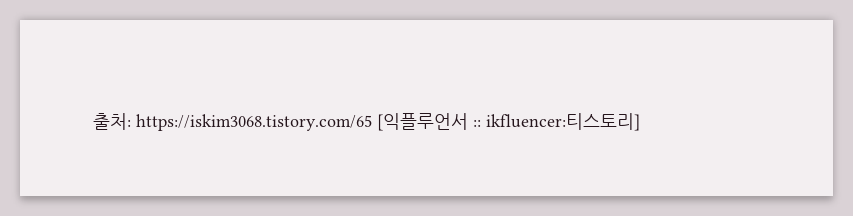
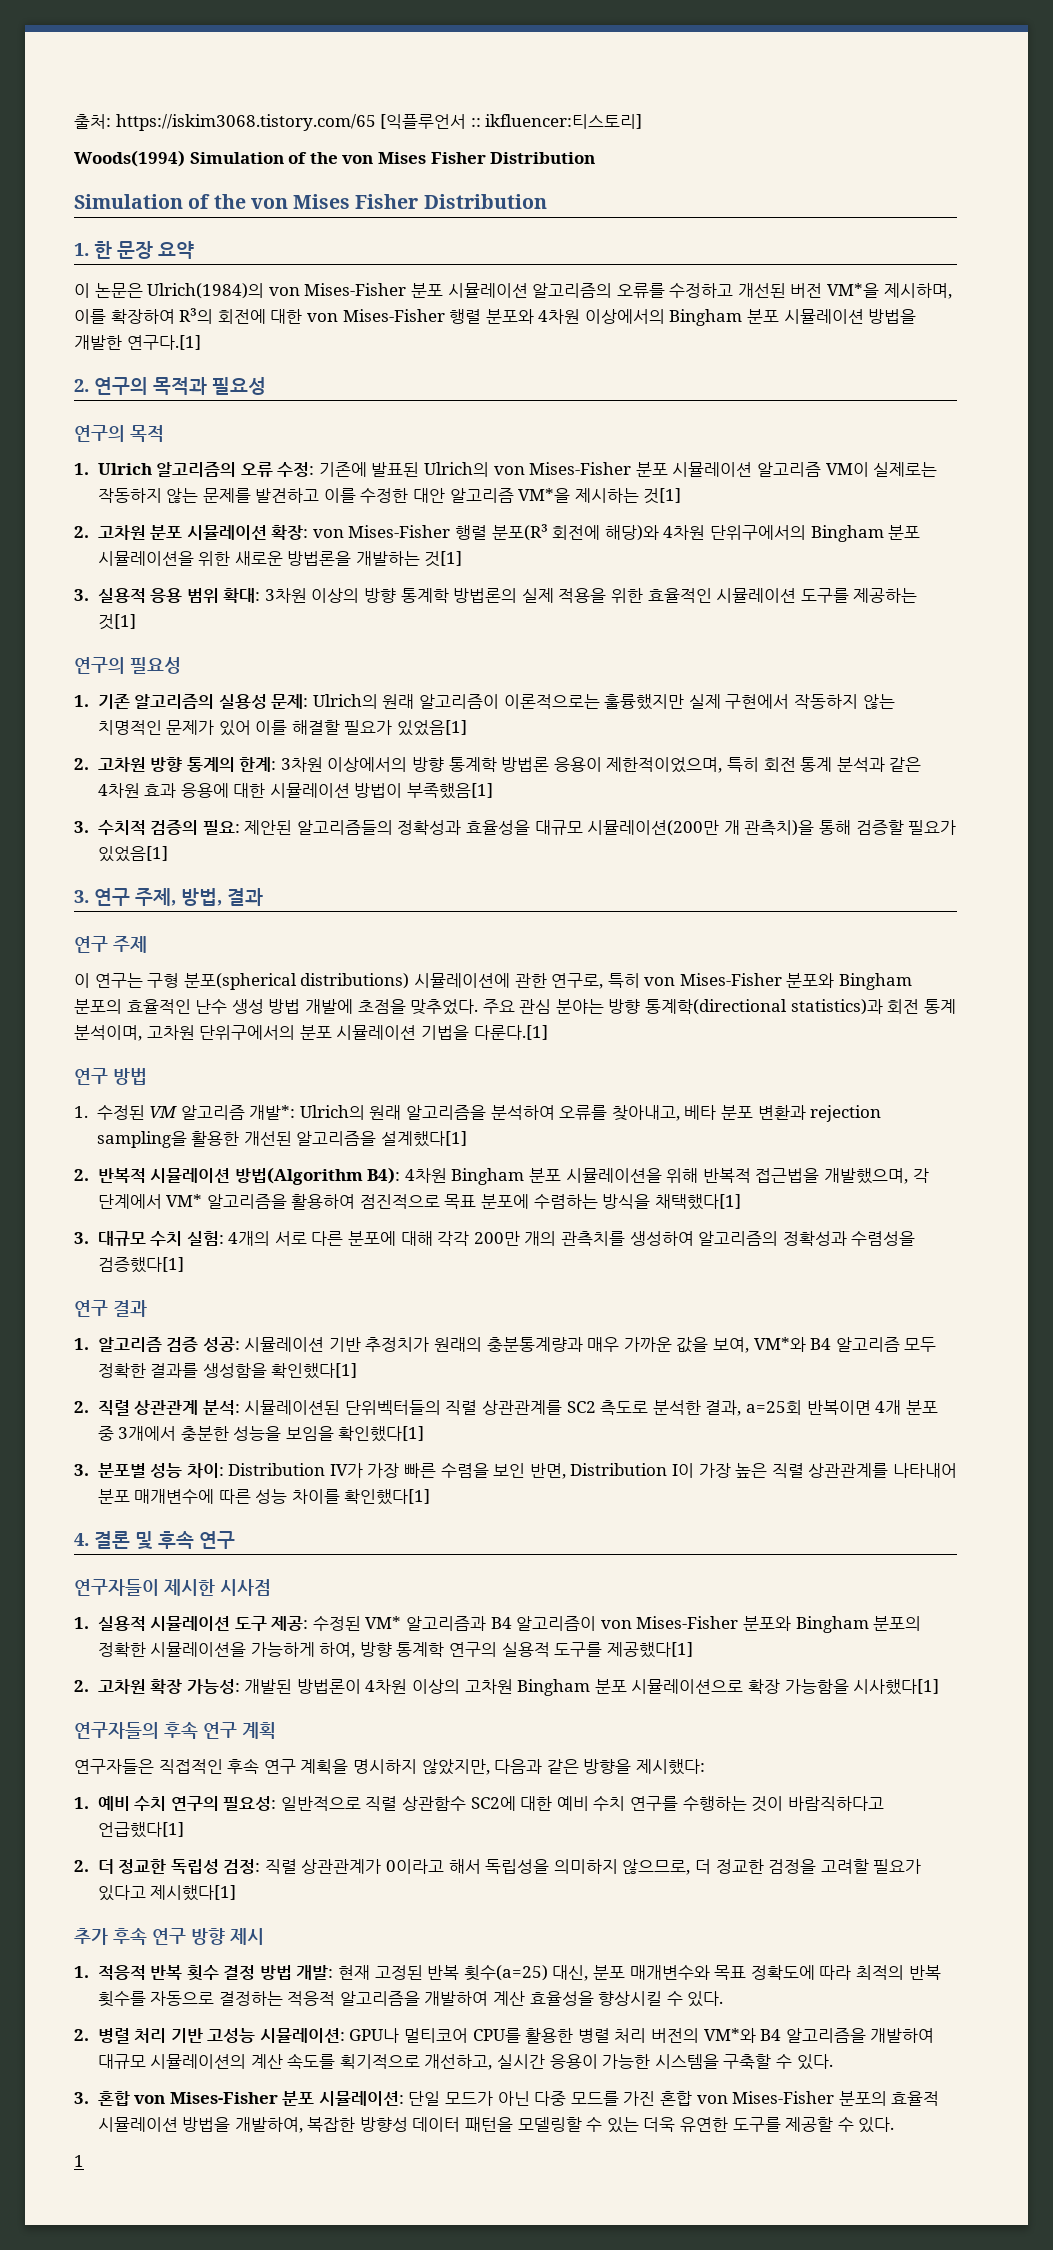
+ Woods(1994) Simulation of the von Mises Fisher Distribution
+ Simulation of the von Mises Fisher Distribution
+ 1. 한 문장 요약
+ 이 논문은 Ulrich(1984)의 von Mises-Fisher 분포 시뮬레이션 알고리즘의 오류를 수정하고 개선된 버전 VM*을 제시하며, 이를 확장하여 R³의 회전에 대한 von Mises-Fisher 행렬 분포와 4차원 이상에서의 Bingham 분포 시뮬레이션 방법을 개발한 연구다.[1]
+ 2. 연구의 목적과 필요성
+ 연구의 목적
+ 1. Ulrich 알고리즘의 오류 수정: 기존에 발표된 Ulrich의 von Mises-Fisher 분포 시뮬레이션 알고리즘 VM이 실제로는 작동하지 않는 문제를 발견하고 이를 수정한 대안 알고리즘 VM*을 제시하는 것[1]
+ 2. 고차원 분포 시뮬레이션 확장: von Mises-Fisher 행렬 분포(R³ 회전에 해당)와 4차원 단위구에서의 Bingham 분포 시뮬레이션을 위한 새로운 방법론을 개발하는 것[1]
+ 3. 실용적 응용 범위 확대: 3차원 이상의 방향 통계학 방법론의 실제 적용을 위한 효율적인 시뮬레이션 도구를 제공하는 것[1]
+ 연구의 필요성
+ 1. 기존 알고리즘의 실용성 문제: Ulrich의 원래 알고리즘이 이론적으로는 훌륭했지만 실제 구현에서 작동하지 않는 치명적인 문제가 있어 이를 해결할 필요가 있었음[1]
+ 2. 고차원 방향 통계의 한계: 3차원 이상에서의 방향 통계학 방법론 응용이 제한적이었으며, 특히 회전 통계 분석과 같은 4차원 효과 응용에 대한 시뮬레이션 방법이 부족했음[1]
+ 3. 수치적 검증의 필요: 제안된 알고리즘들의 정확성과 효율성을 대규모 시뮬레이션(200만 개 관측치)을 통해 검증할 필요가 있었음[1]
+ 3. 연구 주제, 방법, 결과
+ 연구 주제
+ 이 연구는 구형 분포(spherical distributions) 시뮬레이션에 관한 연구로, 특히 von Mises-Fisher 분포와 Bingham 분포의 효율적인 난수 생성 방법 개발에 초점을 맞추었다. 주요 관심 분야는 방향 통계학(directional statistics)과 회전 통계 분석이며, 고차원 단위구에서의 분포 시뮬레이션 기법을 다룬다.[1]
+ 연구 방법
+ 1. 수정된 VM 알고리즘 개발*: Ulrich의 원래 알고리즘을 분석하여 오류를 찾아내고, 베타 분포 변환과 rejection sampling을 활용한 개선된 알고리즘을 설계했다[1]
+ 2. 반복적 시뮬레이션 방법(Algorithm B4): 4차원 Bingham 분포 시뮬레이션을 위해 반복적 접근법을 개발했으며, 각 단계에서 VM* 알고리즘을 활용하여 점진적으로 목표 분포에 수렴하는 방식을 채택했다[1]
+ 3. 대규모 수치 실험: 4개의 서로 다른 분포에 대해 각각 200만 개의 관측치를 생성하여 알고리즘의 정확성과 수렴성을 검증했다[1]
+ 연구 결과
+ 1. 알고리즘 검증 성공: 시뮬레이션 기반 추정치가 원래의 충분통계량과 매우 가까운 값을 보여, VM*와 B4 알고리즘 모두 정확한 결과를 생성함을 확인했다[1]
+ 2. 직렬 상관관계 분석: 시뮬레이션된 단위벡터들의 직렬 상관관계를 SC2 측도로 분석한 결과, a=25회 반복이면 4개 분포 중 3개에서 충분한 성능을 보임을 확인했다[1]
+ 3. 분포별 성능 차이: Distribution IV가 가장 빠른 수렴을 보인 반면, Distribution I이 가장 높은 직렬 상관관계를 나타내어 분포 매개변수에 따른 성능 차이를 확인했다[1]
+ 4. 결론 및 후속 연구
+ 연구자들이 제시한 시사점
+ 1. 실용적 시뮬레이션 도구 제공: 수정된 VM* 알고리즘과 B4 알고리즘이 von Mises-Fisher 분포와 Bingham 분포의 정확한 시뮬레이션을 가능하게 하여, 방향 통계학 연구의 실용적 도구를 제공했다[1]
+ 2. 고차원 확장 가능성: 개발된 방법론이 4차원 이상의 고차원 Bingham 분포 시뮬레이션으로 확장 가능함을 시사했다[1]
+ 연구자들의 후속 연구 계획
+ 연구자들은 직접적인 후속 연구 계획을 명시하지 않았지만, 다음과 같은 방향을 제시했다:
+ 1. 예비 수치 연구의 필요성: 일반적으로 직렬 상관함수 SC2에 대한 예비 수치 연구를 수행하는 것이 바람직하다고 언급했다[1]
+ 2. 더 정교한 독립성 검정: 직렬 상관관계가 0이라고 해서 독립성을 의미하지 않으므로, 더 정교한 검정을 고려할 필요가 있다고 제시했다[1]
+ 추가 후속 연구 방향 제시
+ 1. 적응적 반복 횟수 결정 방법 개발: 현재 고정된 반복 횟수(a=25) 대신, 분포 매개변수와 목표 정확도에 따라 최적의 반복 횟수를 자동으로 결정하는 적응적 알고리즘을 개발하여 계산 효율성을 향상시킬 수 있다.
+ 2. 병렬 처리 기반 고성능 시뮬레이션: GPU나 멀티코어 CPU를 활용한 병렬 처리 버전의 VM*와 B4 알고리즘을 개발하여 대규모 시뮬레이션의 계산 속도를 획기적으로 개선하고, 실시간 응용이 가능한 시스템을 구축할 수 있다.
+ 3. 혼합 von Mises-Fisher 분포 시뮬레이션: 단일 모드가 아닌 다중 모드를 가진 혼합 von Mises-Fisher 분포의 효율적 시뮬레이션 방법을 개발하여, 복잡한 방향성 데이터 패턴을 모델링할 수 있는 더욱 유연한 도구를 제공할 수 있다.
+ 1

